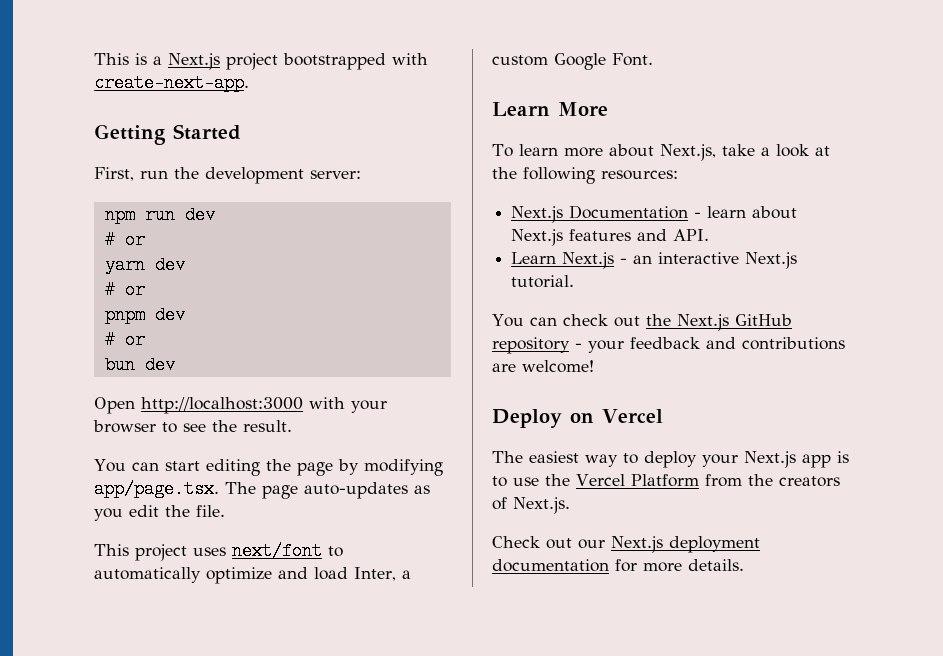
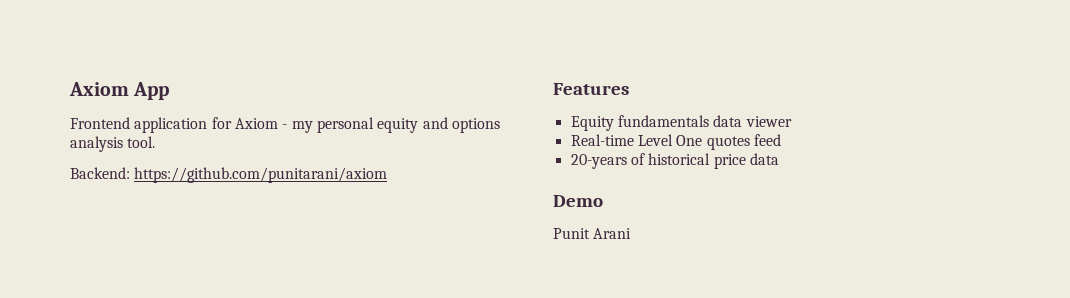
- This is a Next.js project bootstrapped with create-next-app.
- Getting Started
- First, run the development server:
- npm run dev
- # or
- yarn dev
- # or
- pnpm dev
- # or
- bun dev
- Open http://localhost:3000 with your browser to see the result.
- You can start editing the page by modifying app/page.tsx. The page auto-updates as you edit the file.
- This project uses next/font to automatically optimize and load Inter, a custom Google Font.
- Learn More
- To learn more about Next.js, take a look at the following resources:
- Next.js Documentation - learn about Next.js features and API.
- Learn Next.js - an interactive Next.js tutorial.
- You can check out the Next.js GitHub repository - your feedback and contributions are welcome!
- Deploy on Vercel
- The easiest way to deploy your Next.js app is to use the Vercel Platform from the creators of Next.js.
- Check out our Next.js deployment documentation for more details.
+ Axiom App
+ Frontend application for Axiom - my personal equity and options analysis tool.
+ Backend: https://github.com/punitarani/axiom
+ Features
+ Equity fundamentals data viewer
+ Real-time Level One quotes feed
+ 20-years of historical price data
+ Demo
+ Punit Arani

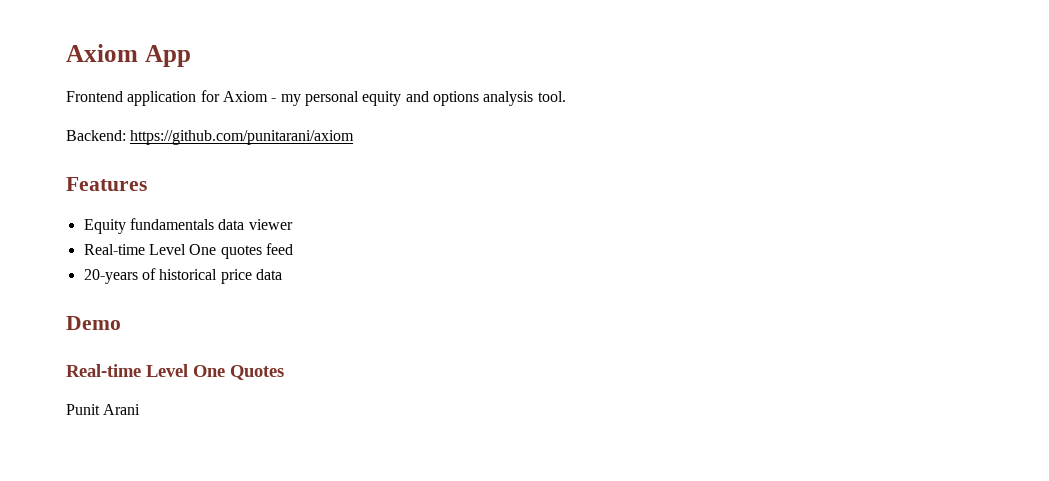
+ Real-time Level One Quotes

